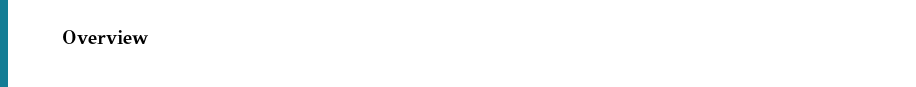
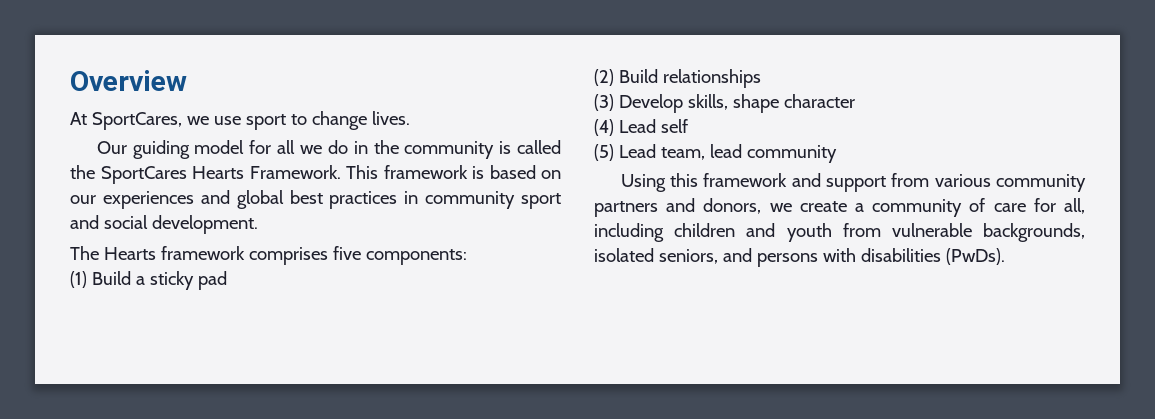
+ At SportCares, we use sport to change lives.
+ Our guiding model for all we do in the community is called the SportCares Hearts Framework. This framework is based on our experiences and global best practices in community sport and social development.
+ The Hearts framework comprises five components:
+ (1) Build a sticky pad
+ (2) Build relationships
+ (3) Develop skills, shape character
+ (4) Lead self
+ (5) Lead team, lead community
+ Using this framework and support from various community partners and donors, we create a community of care for all, including children and youth from vulnerable backgrounds, isolated seniors, and persons with disabilities (PwDs).

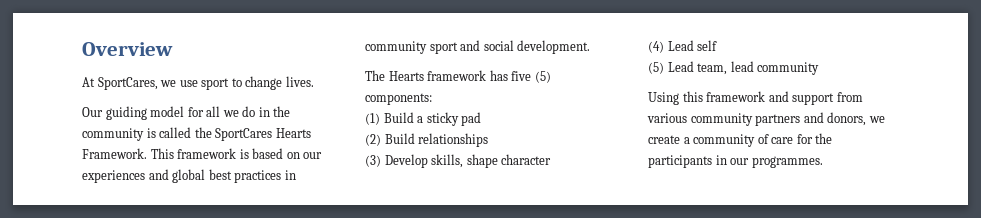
- The Hearts framework comprises five components:
+ The Hearts framework has five (5) components:
- Using this framework and support from various community partners and donors, we create a community of care for all, including children and youth from vulnerable backgrounds, isolated seniors, and persons with disabilities (PwDs).
+ Using this framework and support from various community partners and donors, we create a community of care for the participants in our programmes.

